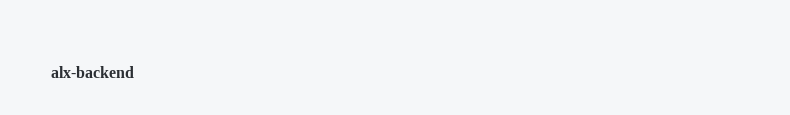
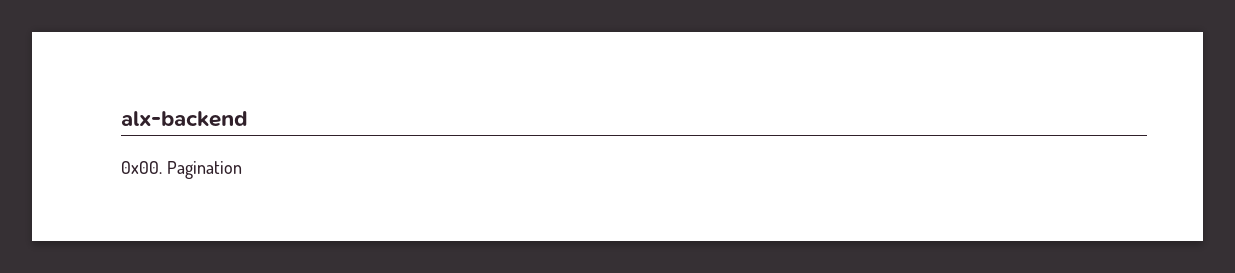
+ 0x00. Pagination

